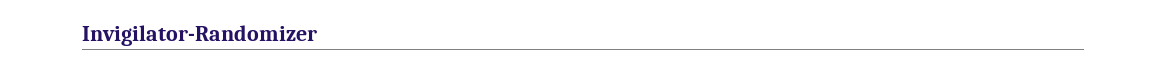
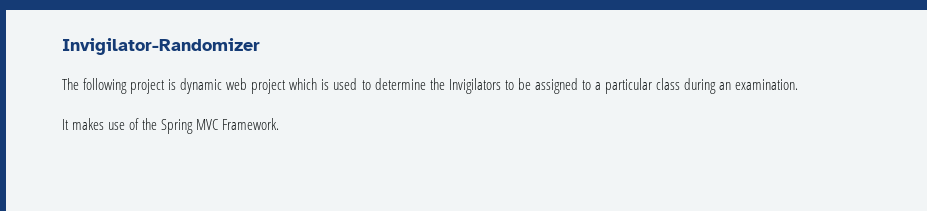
+ The following project is dynamic web project which is used to determine the Invigilators to be assigned to a particular class during an examination.
+ It makes use of the Spring MVC Framework.

